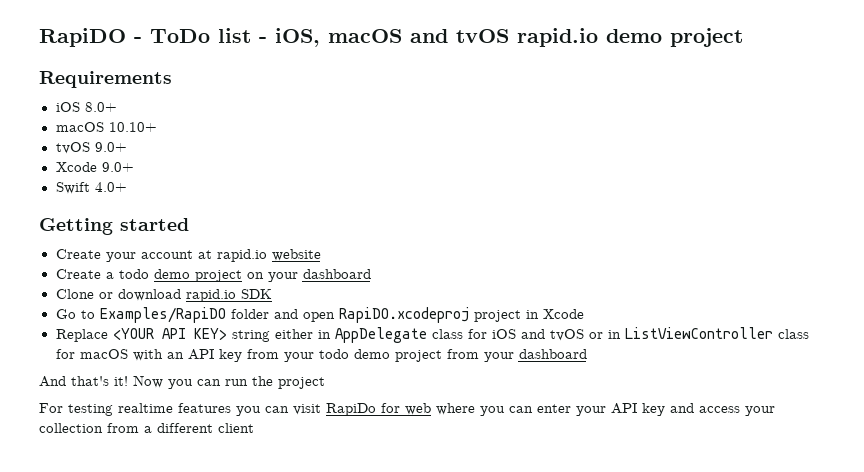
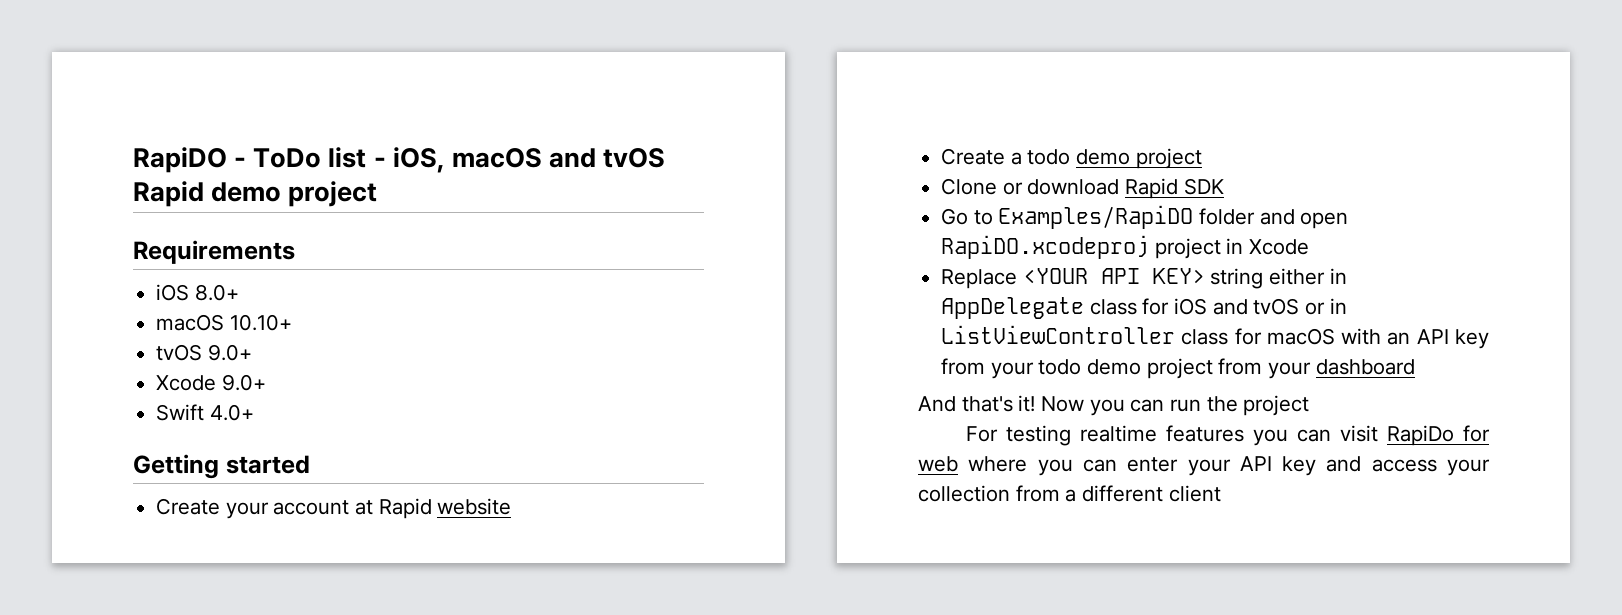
- RapiDO - ToDo list - iOS, macOS and tvOS rapid.io demo project
+ RapiDO - ToDo list - iOS, macOS and tvOS Rapid demo project
- Create your account at rapid.io website
+ Create your account at Rapid website
- Create a todo demo project on your dashboard
+ Create a todo demo project
- Clone or download rapid.io SDK
+ Clone or download Rapid SDK

